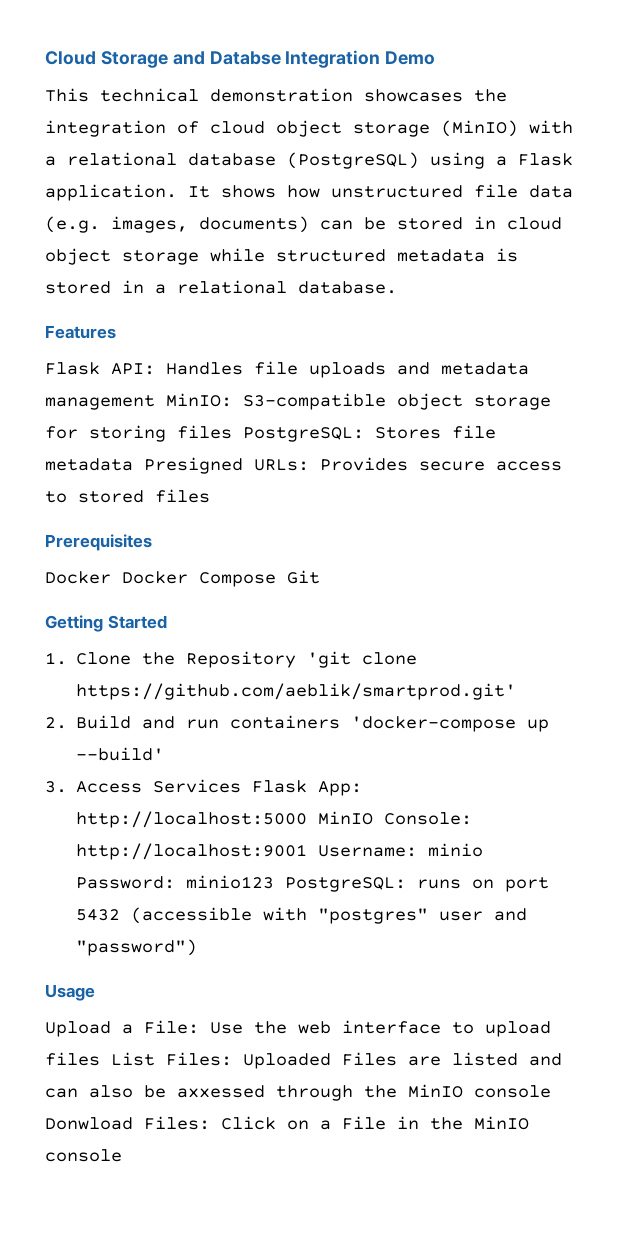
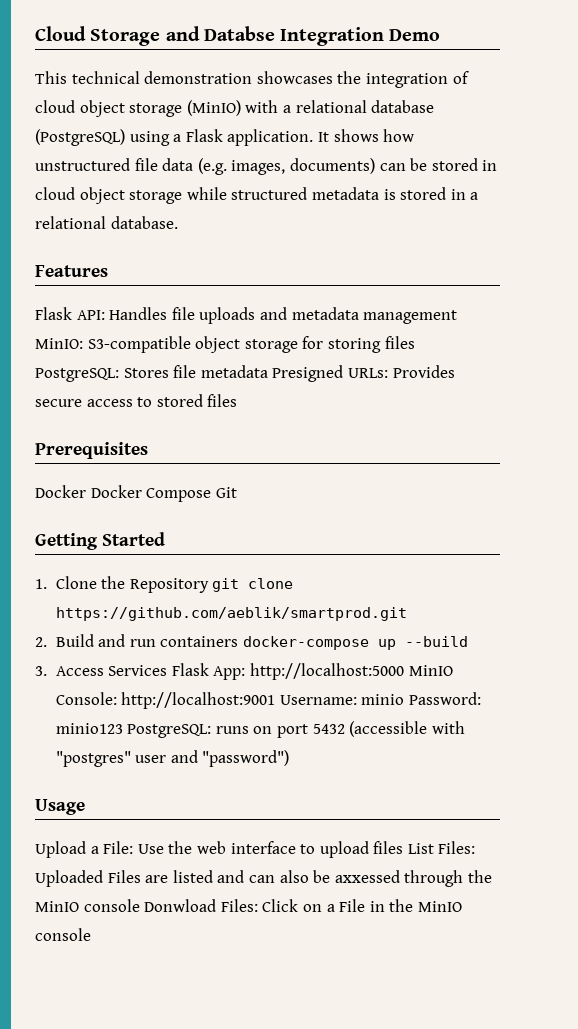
- 1. Clone the Repository 'git clone https://github.com/aeblik/smartprod.git'
+ 1. Clone the Repository git clone https://github.com/aeblik/smartprod.git
- 2. Build and run containers 'docker-compose up --build'
+ 2. Build and run containers docker-compose up --build

